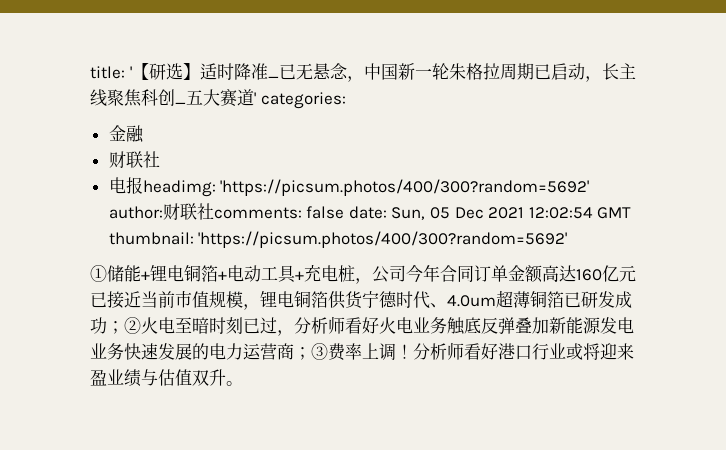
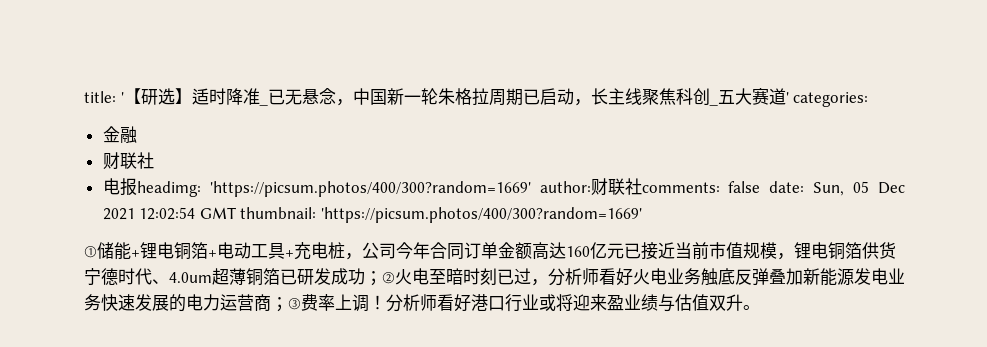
- 电报headimg: 'https://picsum.photos/400/300?random=5692' author:财联社comments: false date: Sun, 05 Dec 2021 12:02:54 GMT thumbnail: 'https://picsum.photos/400/300?random=5692'
+ 电报headimg: 'https://picsum.photos/400/300?random=1669' author:财联社comments: false date: Sun, 05 Dec 2021 12:02:54 GMT thumbnail: 'https://picsum.photos/400/300?random=1669'

